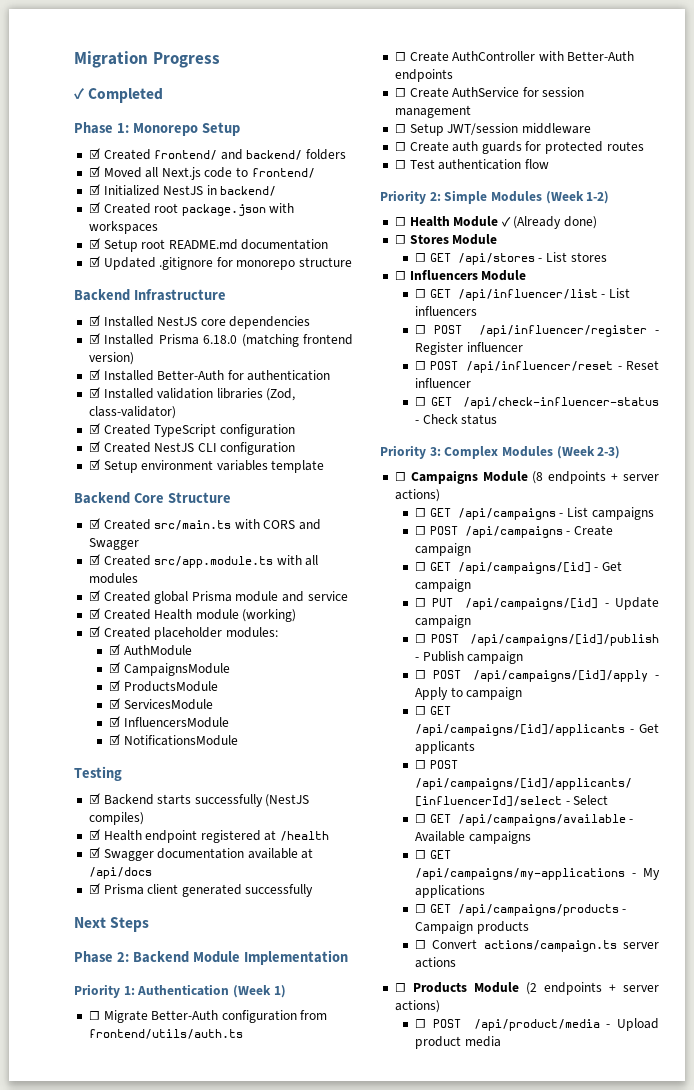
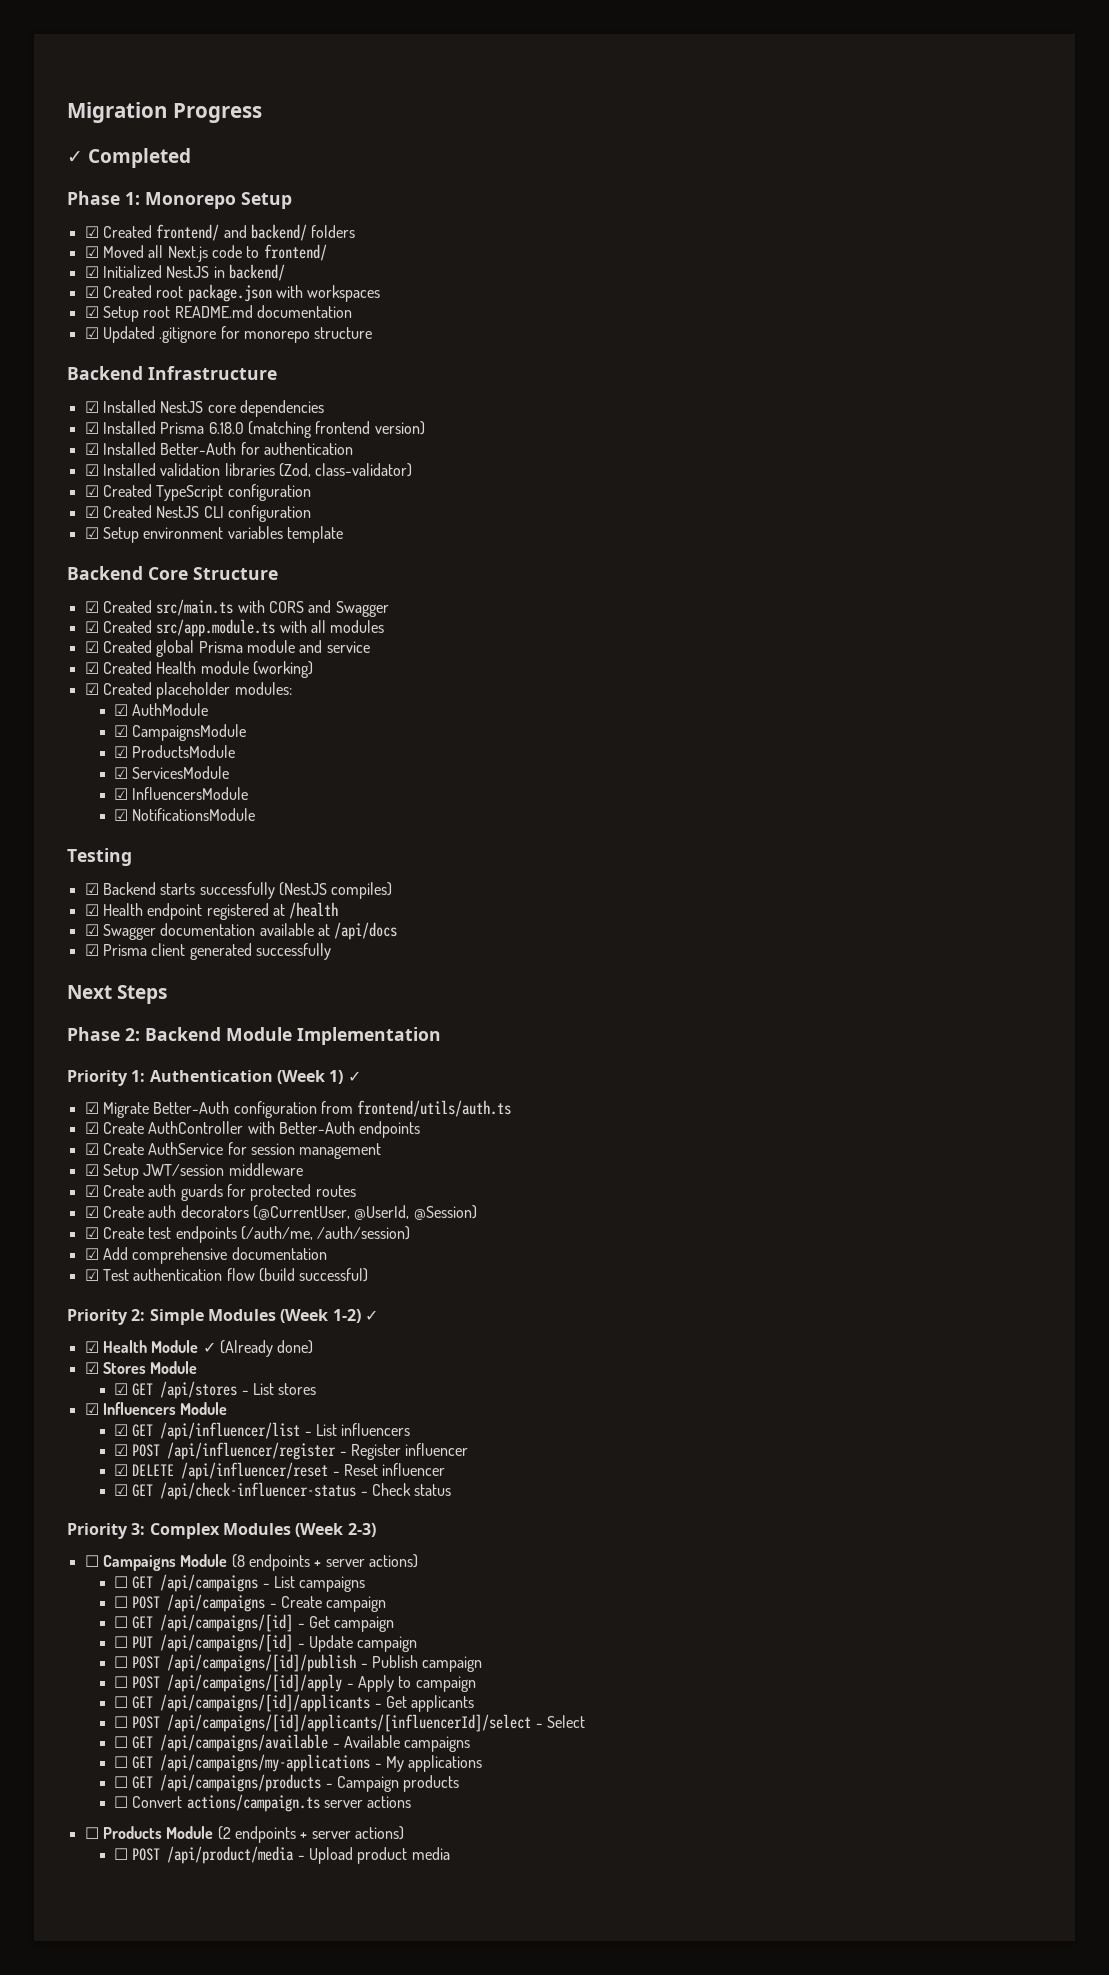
- Priority 1: Authentication (Week 1)
- ☐ Migrate Better-Auth configuration from frontend/utils/auth.ts
+ Priority 1: Authentication (Week 1) ✓
+ ☑ Migrate Better-Auth configuration from frontend/utils/auth.ts
- ☐ Create AuthController with Better-Auth endpoints
+ ☑ Create AuthController with Better-Auth endpoints
- ☐ Create AuthService for session management
+ ☑ Create AuthService for session management
- ☐ Setup JWT/session middleware
+ ☑ Setup JWT/session middleware
- ☐ Create auth guards for protected routes
+ ☑ Create auth guards for protected routes
- ☐ Test authentication flow
+ ☑ Create auth decorators (@CurrentUser, @UserId, @Session)
+ ☑ Create test endpoints (/auth/me, /auth/session)
+ ☑ Add comprehensive documentation
+ ☑ Test authentication flow (build successful)
- Priority 2: Simple Modules (Week 1-2)
- ☐ Health Module ✓ (Already done)
+ Priority 2: Simple Modules (Week 1-2) ✓
+ ☑ Health Module ✓ (Already done)
- ☐ Stores Module
+ ☑ Stores Module
- ☐ GET /api/stores - List stores
+ ☑ GET /api/stores - List stores
- ☐ Influencers Module
+ ☑ Influencers Module
- ☐ GET /api/influencer/list - List influencers
+ ☑ GET /api/influencer/list - List influencers
- ☐ POST /api/influencer/register - Register influencer
+ ☑ POST /api/influencer/register - Register influencer
- ☐ POST /api/influencer/reset - Reset influencer
+ ☑ DELETE /api/influencer/reset - Reset influencer
- ☐ GET /api/check-influencer-status - Check status
+ ☑ GET /api/check-influencer-status - Check status

